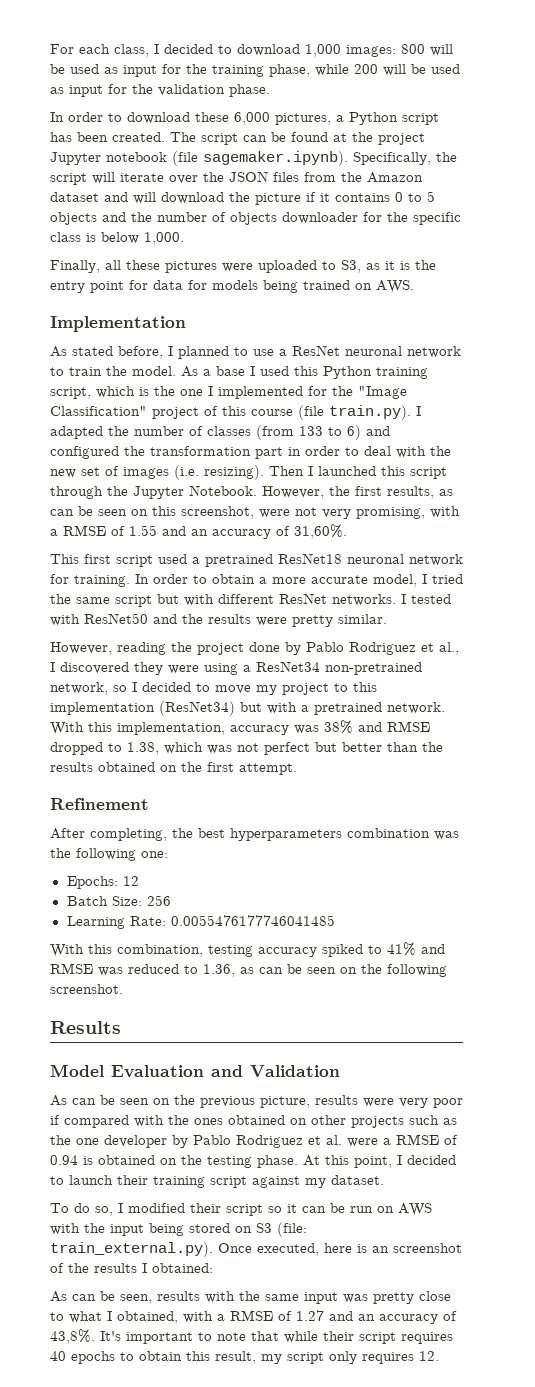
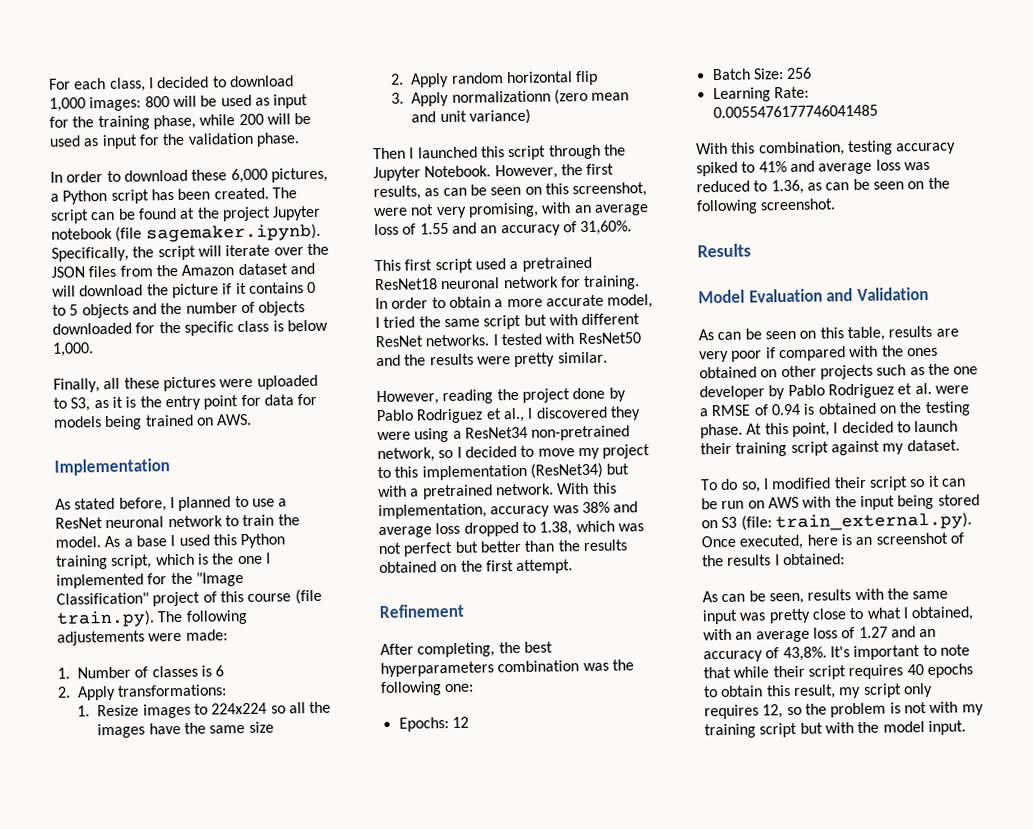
- The script can be found at the project Jupyter notebook (file sagemaker.ipynb). Specifically, the script will iterate over the JSON files from the Amazon dataset and will download the picture if it contains 0 to 5 objects and the number of objects downloader for the specific class is below 1,000.
+ The script can be found at the project Jupyter notebook (file sagemaker.ipynb). Specifically, the script will iterate over the JSON files from the Amazon dataset and will download the picture if it contains 0 to 5 objects and the number of objects downloaded for the specific class is below 1,000.
- As a base I used this Python training script, which is the one I implemented for the "Image Classification" project of this course (file train.py). I adapted the number of classes (from 133 to 6) and configured the transformation part in order to deal with the new set of images (i.e. resizing). Then I launched this script through the Jupyter Notebook.
+ As a base I used this Python training script, which is the one I implemented for the "Image Classification" project of this course (file train.py). The following adjustements were made:
+ 1. Number of classes is 6
+ 2. Apply transformations:
+ 1. Resize images to 224x224 so all the images have the same size
+ 2. Apply random horizontal flip
+ 3. Apply normalizationn (zero mean and unit variance)
+ Then I launched this script through the Jupyter Notebook.
- However, the first results, as can be seen on this screenshot, were not very promising, with a RMSE of 1.55 and an accuracy of 31,60%.
+ However, the first results, as can be seen on this screenshot, were not very promising, with an average loss of 1.55 and an accuracy of 31,60%.
- With this implementation, accuracy was 38% and RMSE dropped to 1.38, which was not perfect but better than the results obtained on the first attempt.
+ With this implementation, accuracy was 38% and average loss dropped to 1.38, which was not perfect but better than the results obtained on the first attempt.
- With this combination, testing accuracy spiked to 41% and RMSE was reduced to 1.36, as can be seen on the following screenshot.
+ With this combination, testing accuracy spiked to 41% and average loss was reduced to 1.36, as can be seen on the following screenshot.
- As can be seen on the previous picture, results were very poor if compared with the ones obtained on other projects such as the one developer by Pablo Rodriguez et al. were a RMSE of 0.94 is obtained on the testing phase.
+ As can be seen on this table, results are very poor if compared with the ones obtained on other projects such as the one developer by Pablo Rodriguez et al. were a RMSE of 0.94 is obtained on the testing phase.
- As can be seen, results with the same input was pretty close to what I obtained, with a RMSE of 1.27 and an accuracy of 43,8%.
+ As can be seen, results with the same input was pretty close to what I obtained, with an average loss of 1.27 and an accuracy of 43,8%.
- It's important to note that while their script requires 40 epochs to obtain this result, my script only requires 12.
+ It's important to note that while their script requires 40 epochs to obtain this result, my script only requires 12, so the problem is not with my training script but with the model input.

